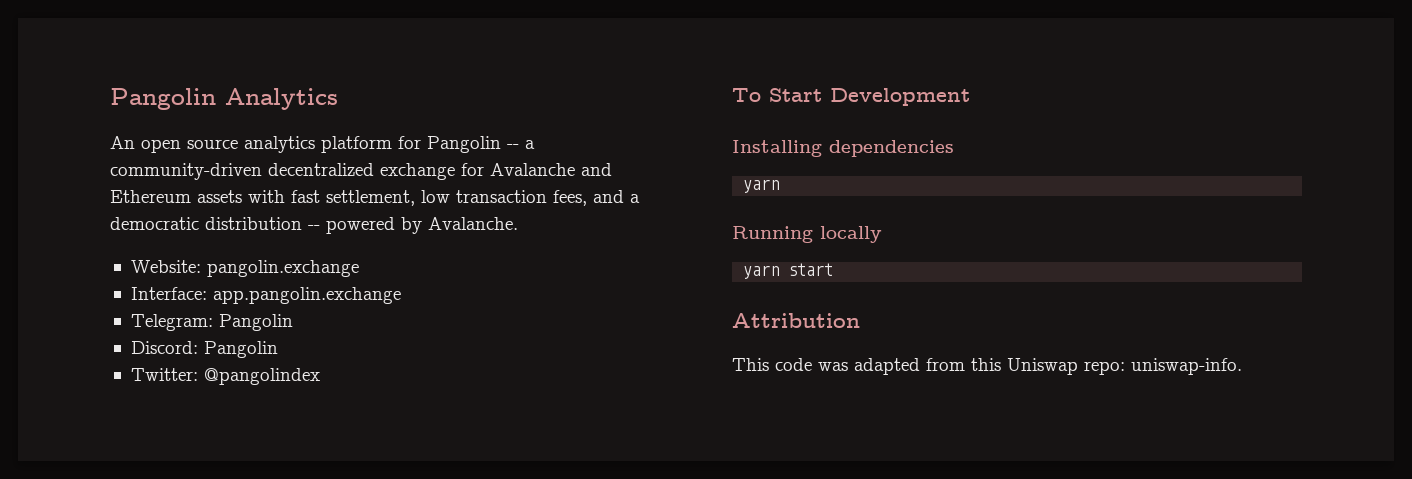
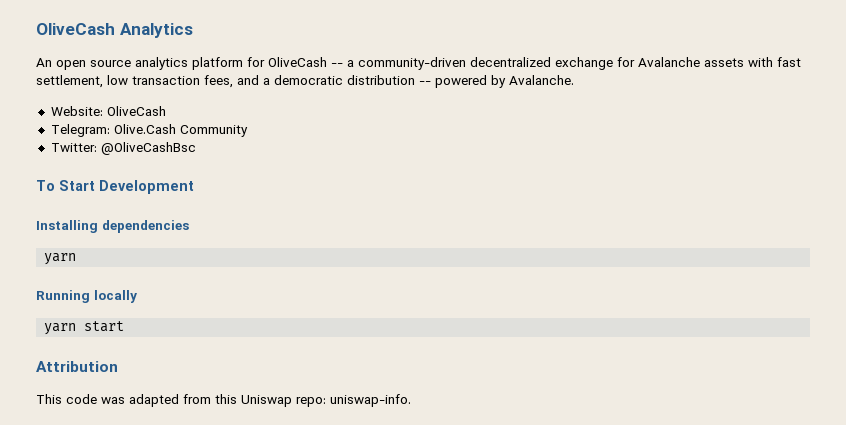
- Pangolin Analytics
+ OliveCash Analytics
- An open source analytics platform for Pangolin -- a community-driven decentralized exchange for Avalanche and Ethereum assets with fast settlement, low transaction fees, and a democratic distribution -- powered by Avalanche.
+ An open source analytics platform for OliveCash -- a community-driven decentralized exchange for Avalanche assets with fast settlement, low transaction fees, and a democratic distribution -- powered by Avalanche.
- Website: pangolin.exchange
- Interface: app.pangolin.exchange
- Telegram: Pangolin
- Discord: Pangolin
+ Website: OliveCash
+ Telegram: Olive.Cash Community
- Twitter: @pangolindex
+ Twitter: @OliveCashBsc

